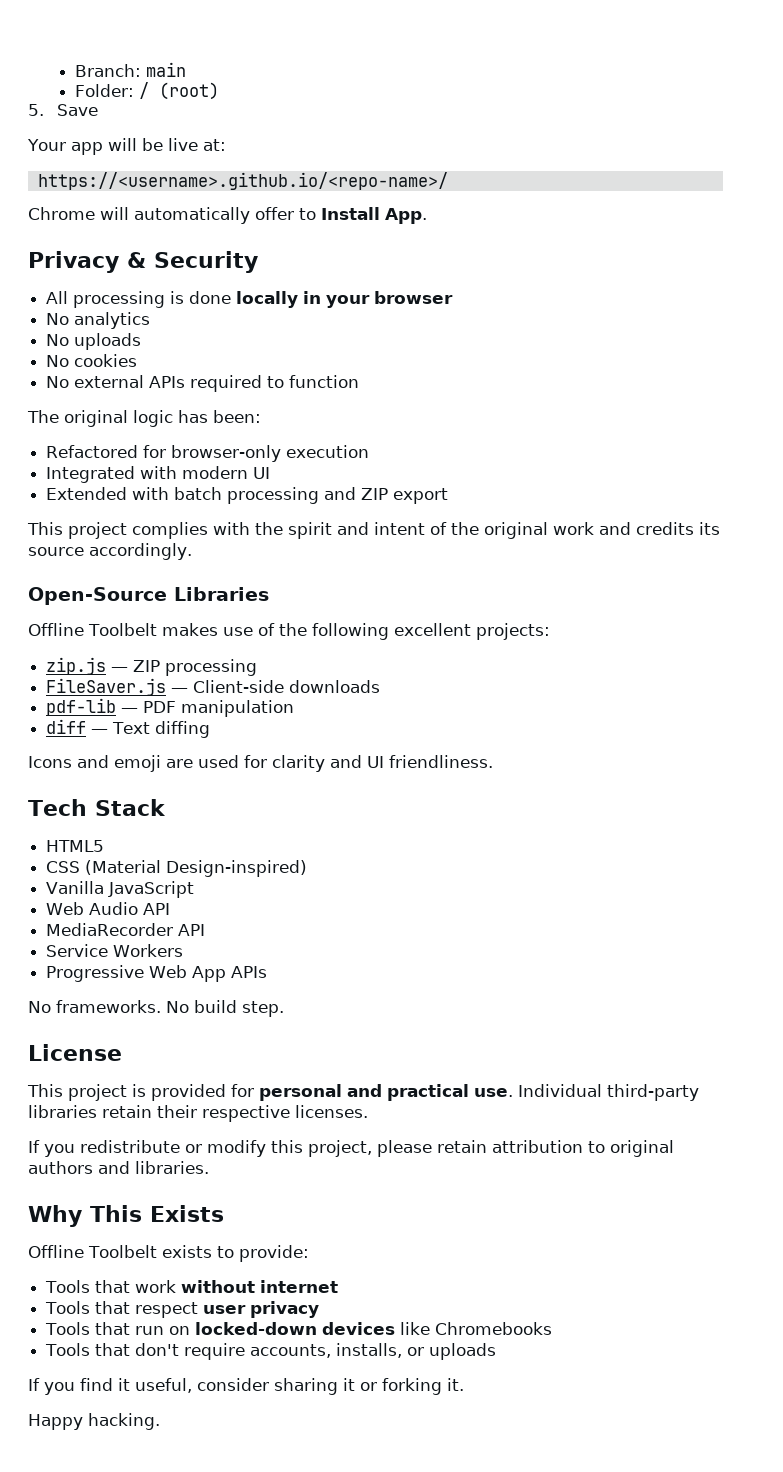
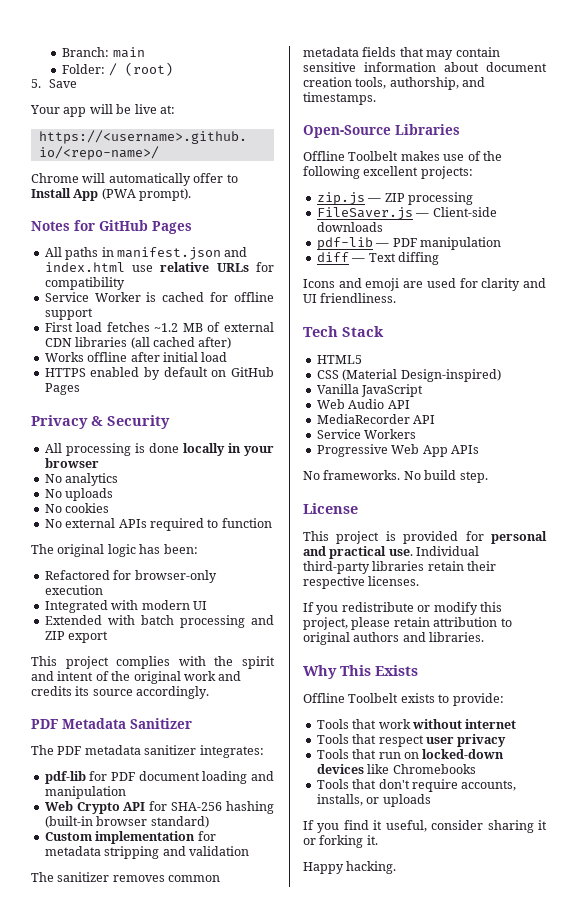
- Chrome will automatically offer to Install App.
+ Chrome will automatically offer to Install App (PWA prompt).
+ Notes for GitHub Pages
+ All paths in manifest.json and index.html use relative URLs for compatibility
+ Service Worker is cached for offline support
+ First load fetches ~1.2 MB of external CDN libraries (all cached after)
+ Works offline after initial load
+ HTTPS enabled by default on GitHub Pages
+ PDF Metadata Sanitizer
+ The PDF metadata sanitizer integrates:
+ pdf-lib for PDF document loading and manipulation
+ Web Crypto API for SHA-256 hashing (built-in browser standard)
+ Custom implementation for metadata stripping and validation
+ The sanitizer removes common metadata fields that may contain sensitive information about document creation tools, authorship, and timestamps.

